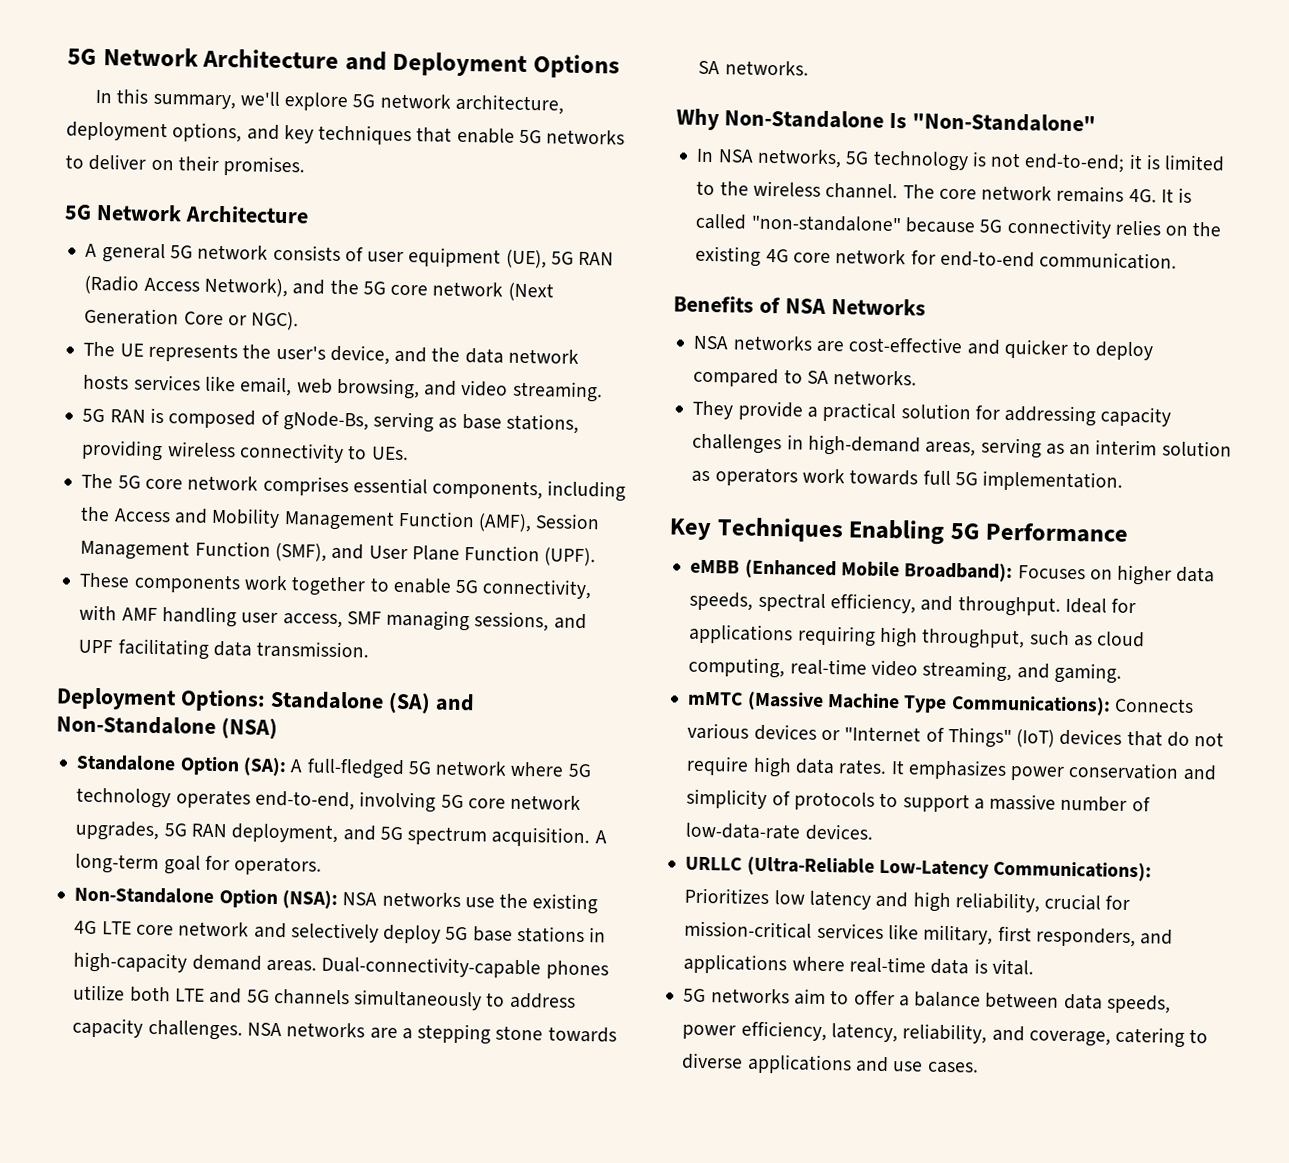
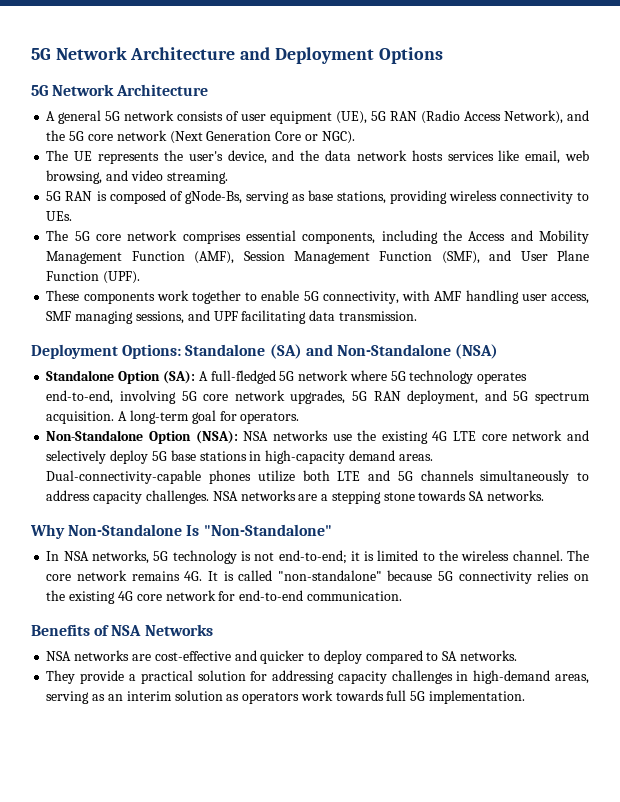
- In this summary, we'll explore 5G network architecture, deployment options, and key techniques that enable 5G networks to deliver on their promises.
- Key Techniques Enabling 5G Performance
- eMBB (Enhanced Mobile Broadband): Focuses on higher data speeds, spectral efficiency, and throughput. Ideal for applications requiring high throughput, such as cloud computing, real-time video streaming, and gaming.
- mMTC (Massive Machine Type Communications): Connects various devices or "Internet of Things" (IoT) devices that do not require high data rates. It emphasizes power conservation and simplicity of protocols to support a massive number of low-data-rate devices.
- URLLC (Ultra-Reliable Low-Latency Communications): Prioritizes low latency and high reliability, crucial for mission-critical services like military, first responders, and applications where real-time data is vital.
- 5G networks aim to offer a balance between data speeds, power efficiency, latency, reliability, and coverage, catering to diverse applications and use cases.

